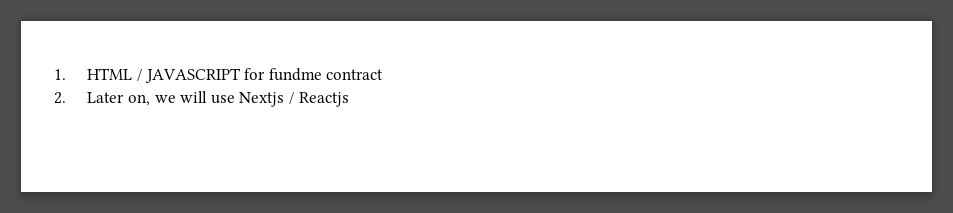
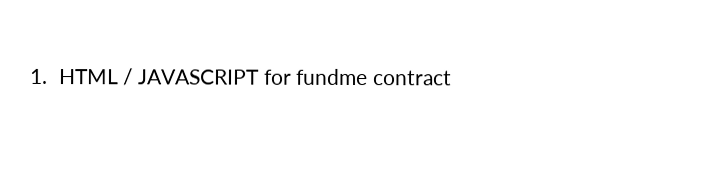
- 2. Later on, we will use Nextjs / Reactjs

